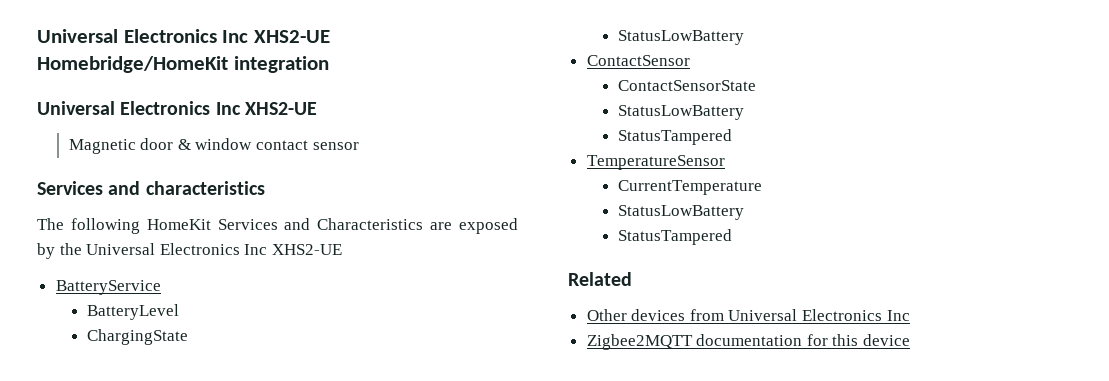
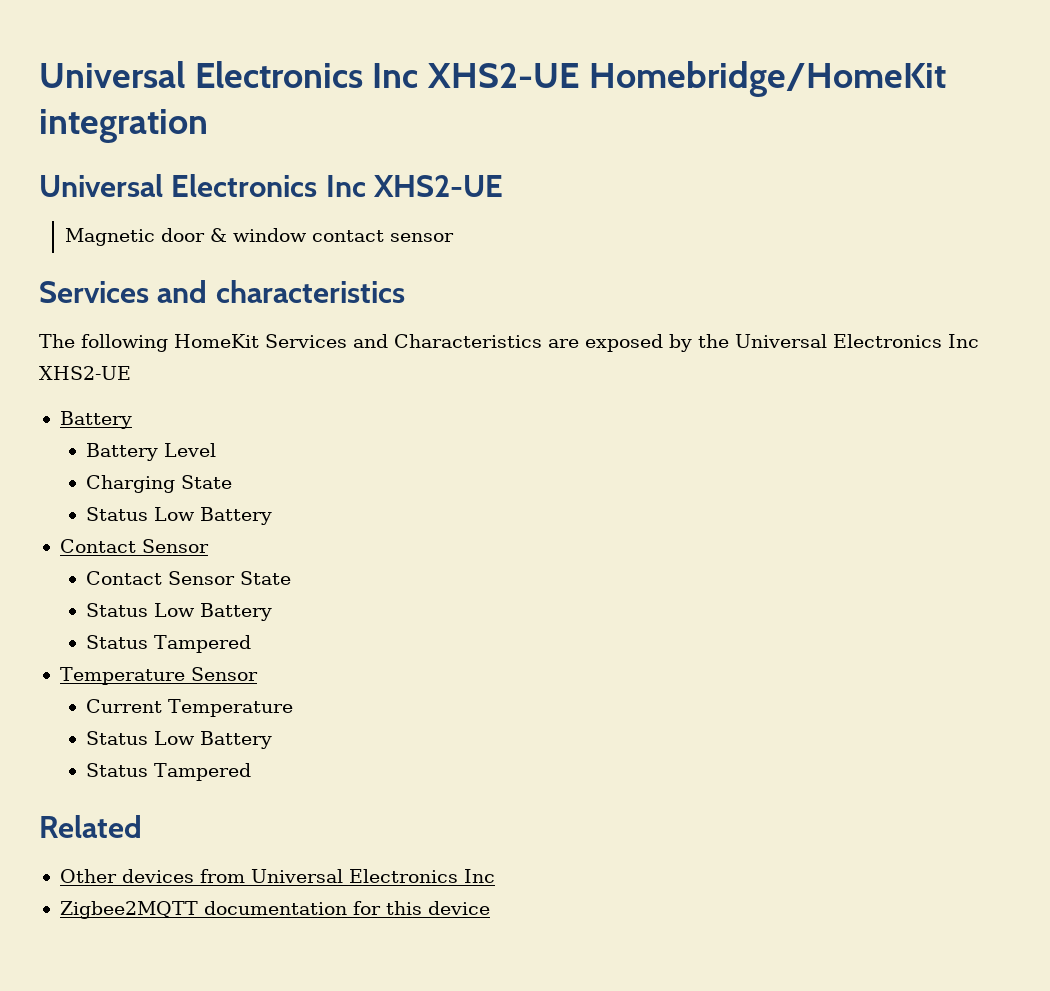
  The following HomeKit Services and Characteristics are exposed by the Universal Electronics Inc XHS2-UE
- BatteryService
- BatteryLevel
- ChargingState
- StatusLowBattery
- ContactSensor
- ContactSensorState
- StatusLowBattery
- StatusTampered
- TemperatureSensor
- CurrentTemperature
- StatusLowBattery
- StatusTampered
+ Battery
+ Battery Level
+ Charging State
+ Status Low Battery
+ Contact Sensor
+ Contact Sensor State
+ Status Low Battery
+ Status Tampered
+ Temperature Sensor
+ Current Temperature
+ Status Low Battery
+ Status Tampered

